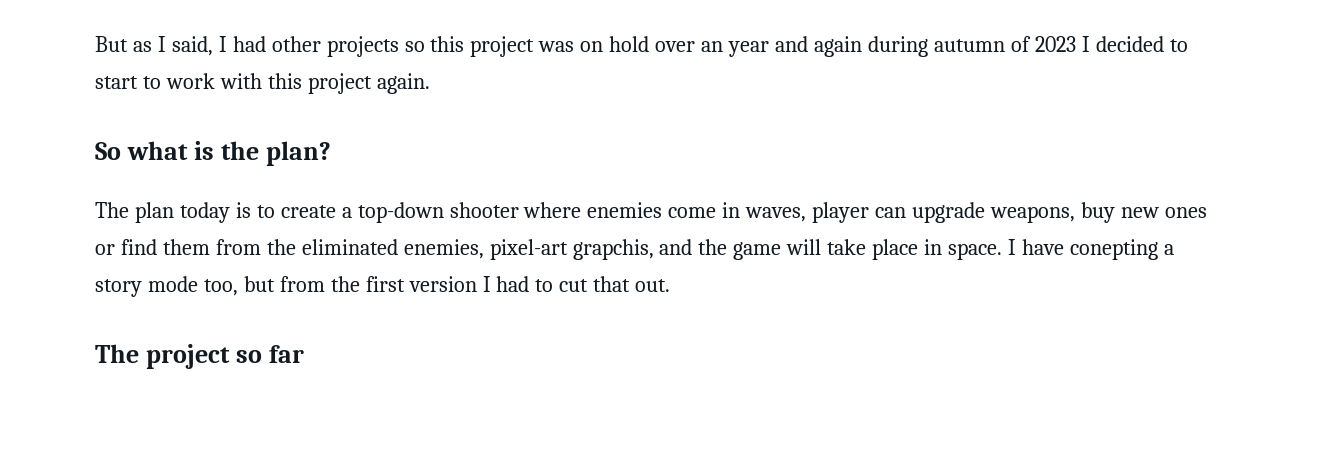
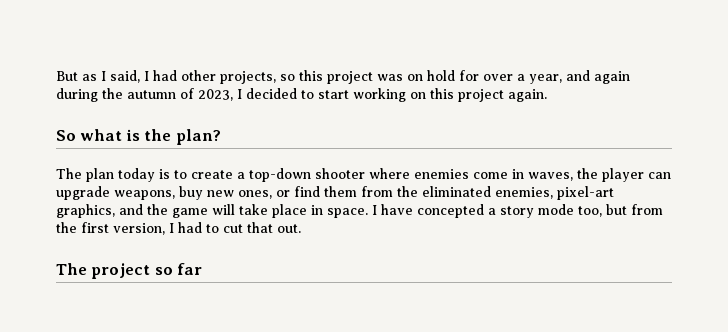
- But as I said, I had other projects so this project was on hold over an year and again during autumn of 2023 I decided to start to work with this project again.
+ But as I said, I had other projects, so this project was on hold for over a year, and again during the autumn of 2023, I decided to start working on this project again.
- The plan today is to create a top-down shooter where enemies come in waves, player can upgrade weapons, buy new ones or find them from the eliminated enemies, pixel-art grapchis, and the game will take place in space.
+ The plan today is to create a top-down shooter where enemies come in waves, the player can upgrade weapons, buy new ones, or find them from the eliminated enemies, pixel-art graphics, and the game will take place in space.
- I have conepting a story mode too, but from the first version I had to cut that out.
+ I have concepted a story mode too, but from the first version, I had to cut that out.

